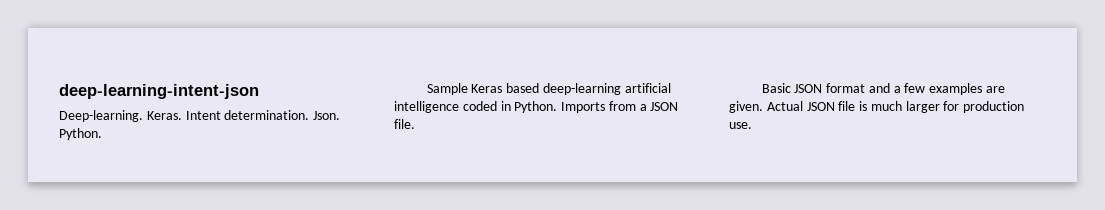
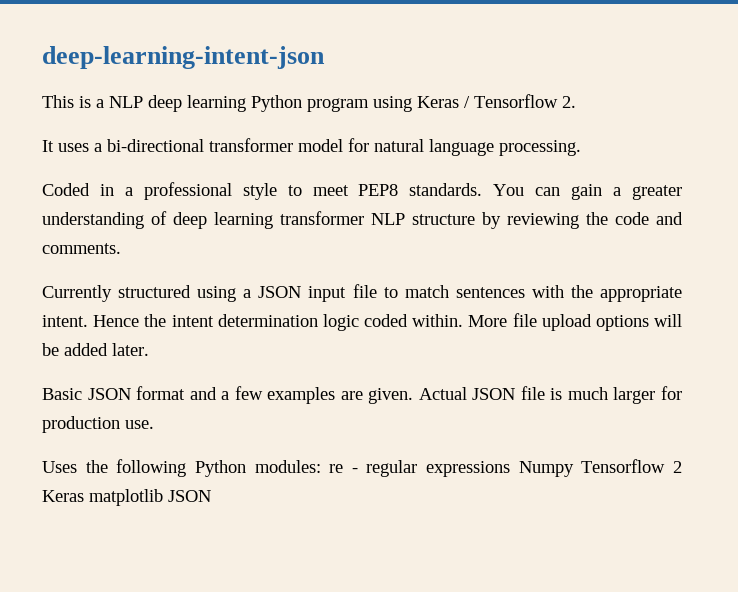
- Deep-learning. Keras. Intent determination. Json. Python.
- Sample Keras based deep-learning artificial intelligence coded in Python. Imports from a JSON file.
+ This is a NLP deep learning Python program using Keras / Tensorflow 2.
+ It uses a bi-directional transformer model for natural language processing.
+ Coded in a professional style to meet PEP8 standards. You can gain a greater understanding of deep learning transformer NLP structure by reviewing the code and comments.
+ Currently structured using a JSON input file to match sentences with the appropriate intent. Hence the intent determination logic coded within. More file upload options will be added later.
+ Uses the following Python modules: re - regular expressions Numpy Tensorflow 2 Keras matplotlib JSON

